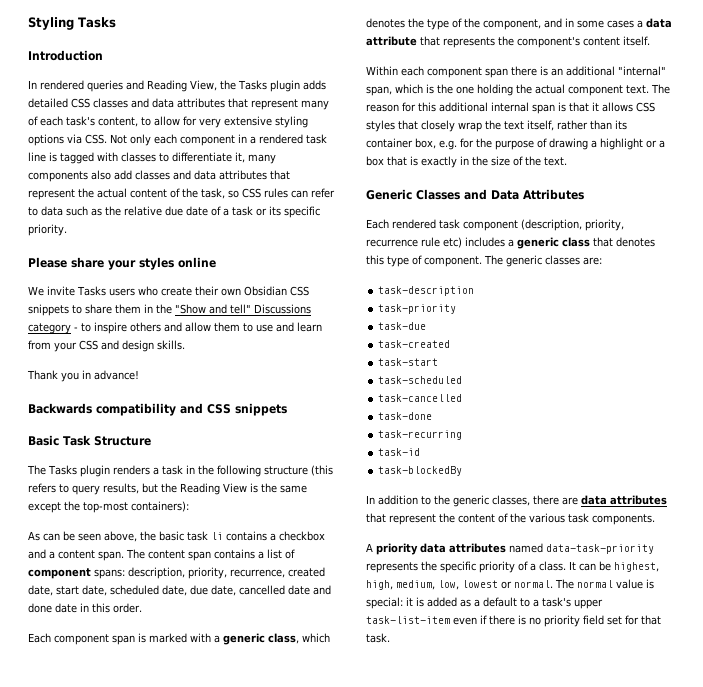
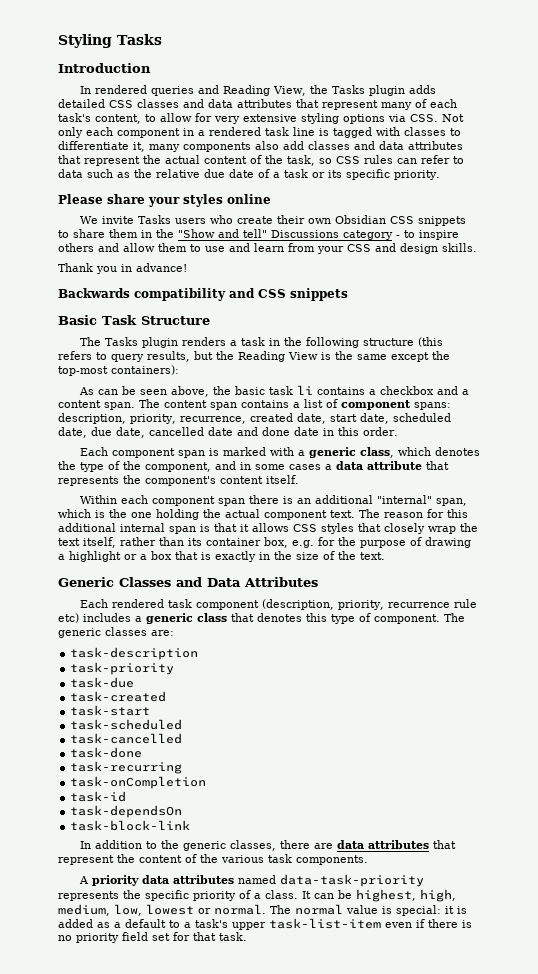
+ task-onCompletion
- task-blockedBy
+ task-dependsOn
+ task-block-link

